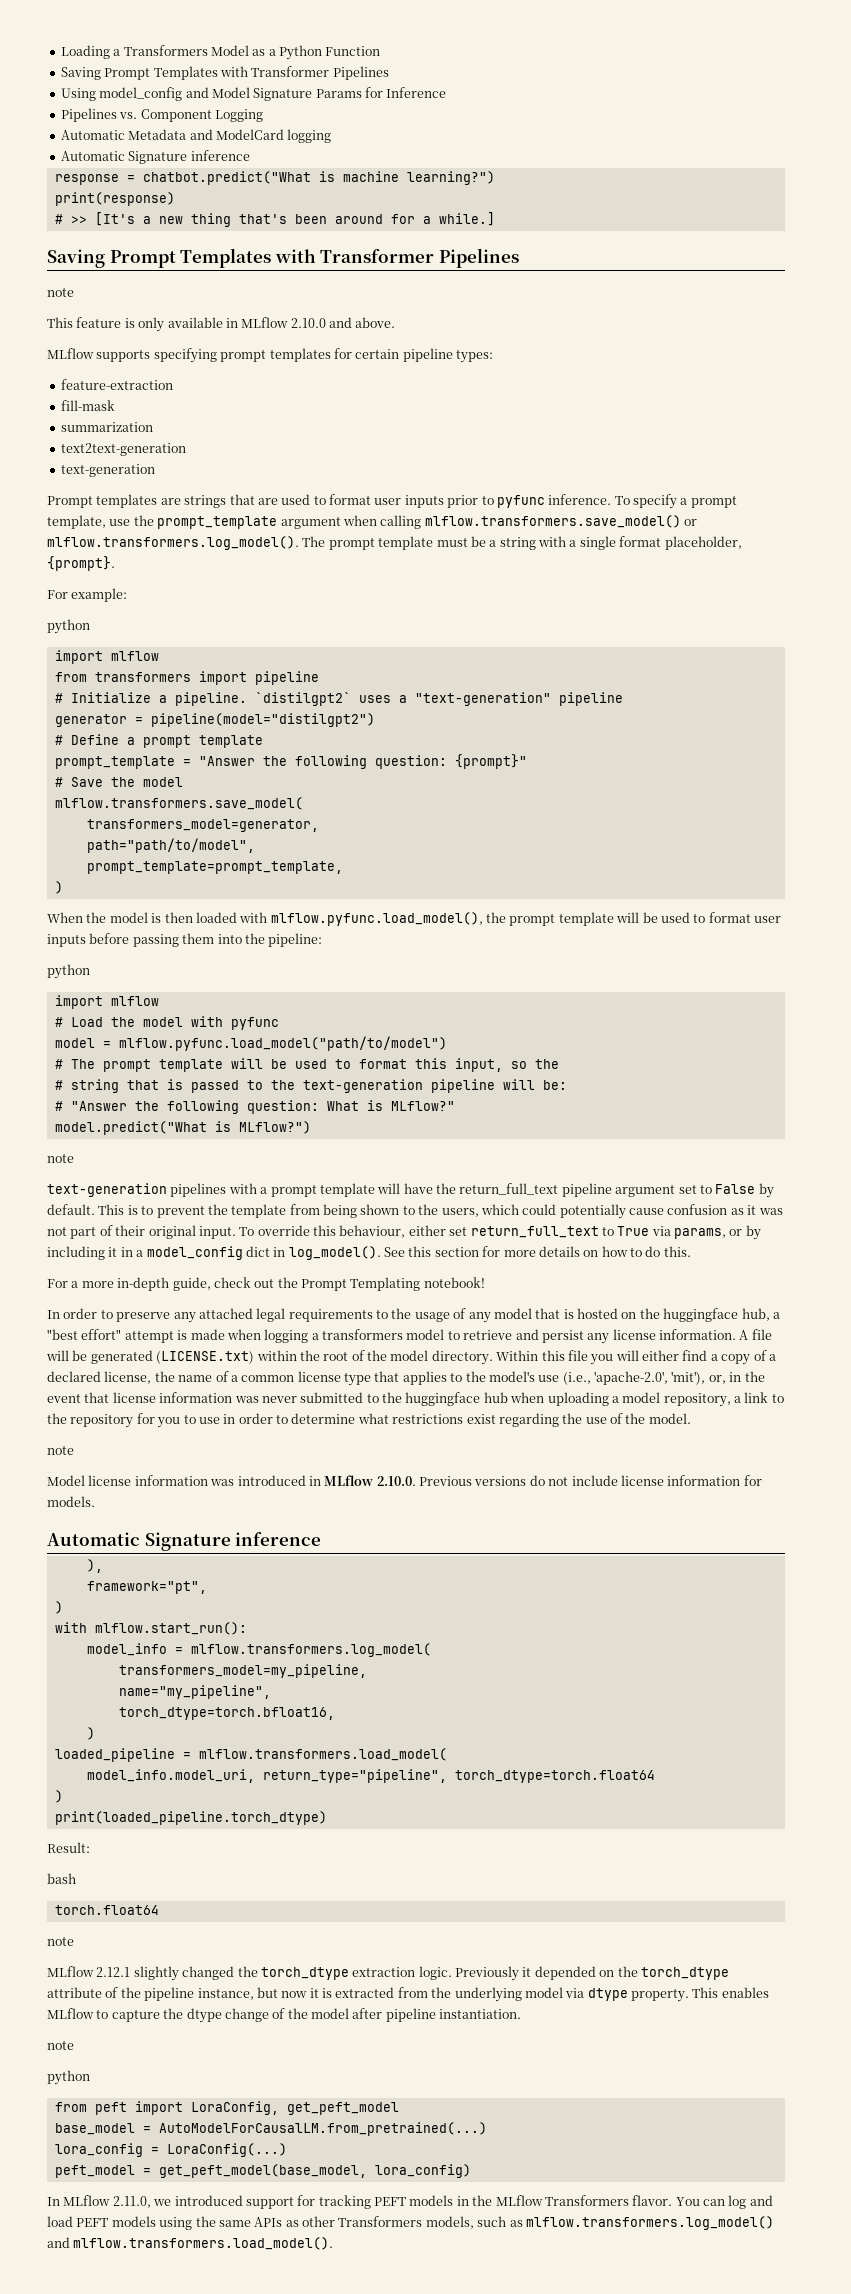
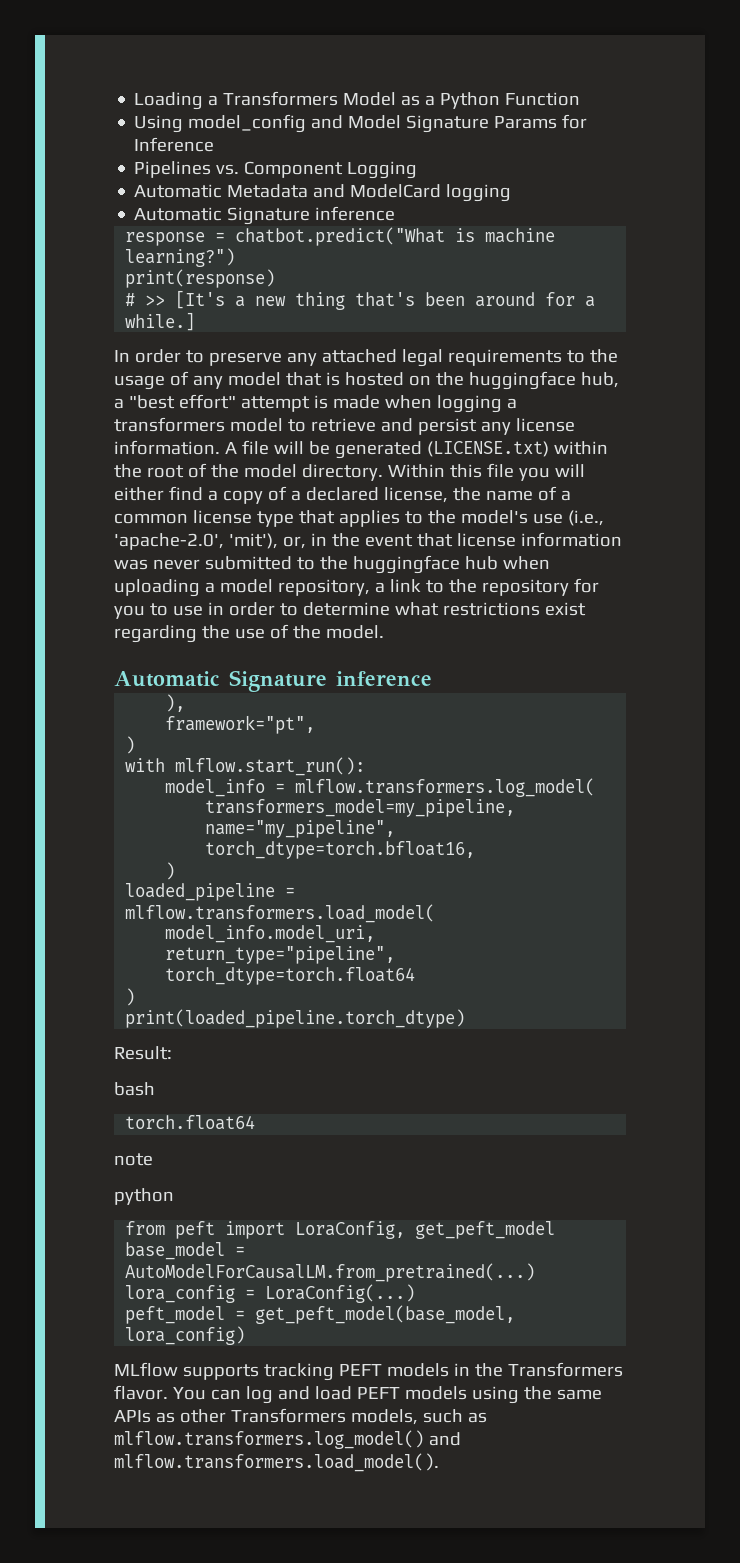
  Loading a Transformers Model as a Python Function
- Saving Prompt Templates with Transformer Pipelines
  # >> [It's a new thing that's been around for a while.]
- Saving Prompt Templates with Transformer Pipelines
- note
- This feature is only available in MLflow 2.10.0 and above.
- MLflow supports specifying prompt templates for certain pipeline types:
- feature-extraction
- fill-mask
- summarization
- text2text-generation
- text-generation
- Prompt templates are strings that are used to format user inputs prior to pyfunc inference. To specify a prompt template, use the prompt_template argument when calling mlflow.transformers.save_model() or mlflow.transformers.log_model(). The prompt template must be a string with a single format placeholder, {prompt}.
- For example:
- python
- import mlflow
- from transformers import pipeline
- # Initialize a pipeline. `distilgpt2` uses a "text-generation" pipeline
- generator = pipeline(model="distilgpt2")
- # Define a prompt template
- prompt_template = "Answer the following question: {prompt}"
- # Save the model
- mlflow.transformers.save_model(
- transformers_model=generator,
- path="path/to/model",
- prompt_template=prompt_template,
- )
- When the model is then loaded with mlflow.pyfunc.load_model(), the prompt template will be used to format user inputs before passing them into the pipeline:
- python
- import mlflow
- # Load the model with pyfunc
- model = mlflow.pyfunc.load_model("path/to/model")
- # The prompt template will be used to format this input, so the
- # string that is passed to the text-generation pipeline will be:
- # "Answer the following question: What is MLflow?"
- model.predict("What is MLflow?")
- note
- text-generation pipelines with a prompt template will have the return_full_text pipeline argument set to False by default. This is to prevent the template from being shown to the users, which could potentially cause confusion as it was not part of their original input. To override this behaviour, either set return_full_text to True via params, or by including it in a model_config dict in log_model(). See this section for more details on how to do this.
- For a more in-depth guide, check out the Prompt Templating notebook!
  Within this file you will either find a copy of a declared license, the name of a common license type that applies to the model's use (i.e., 'apache-2.0', 'mit'), or, in the event that license information was never submitted to the huggingface hub when uploading a model repository, a link to the repository for you to use in order to determine what restrictions exist regarding the use of the model.
- note
- Model license information was introduced in MLflow 2.10.0. Previous versions do not include license information for models.
- MLflow 2.12.1 slightly changed the torch_dtype extraction logic. Previously it depended on the torch_dtype attribute of the pipeline instance, but now it is extracted from the underlying model via dtype property. This enables MLflow to capture the dtype change of the model after pipeline instantiation.
- note
- In MLflow 2.11.0, we introduced support for tracking PEFT models in the MLflow Transformers flavor.
+ MLflow supports tracking PEFT models in the Transformers flavor.

